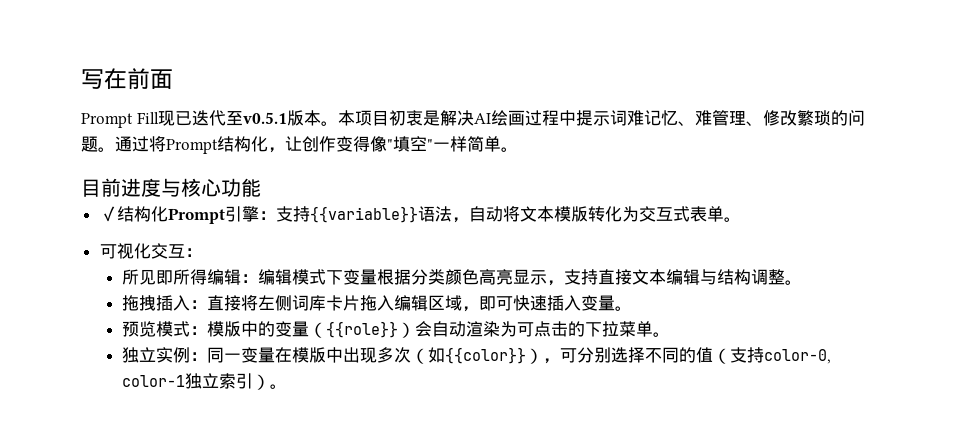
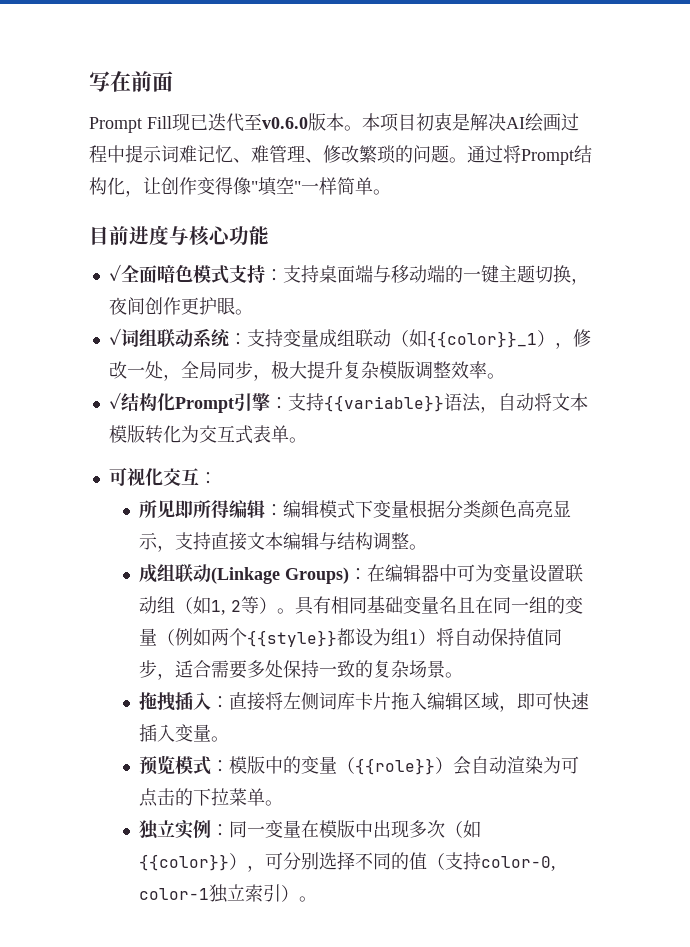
- Prompt Fill现已迭代至v0.5.1版本。
+ Prompt Fill现已迭代至v0.6.0版本。
+ ✓全面暗色模式支持：支持桌面端与移动端的一键主题切换，夜间创作更护眼。
+ ✓词组联动系统：支持变量成组联动（如{{color}}_1），修改一处，全局同步，极大提升复杂模版调整效率。
+ 成组联动(Linkage Groups)：在编辑器中可为变量设置联动组（如1, 2等）。具有相同基础变量名且在同一组的变量（例如两个{{style}}都设为组1）将自动保持值同步，适合需要多处保持一致的复杂场景。

